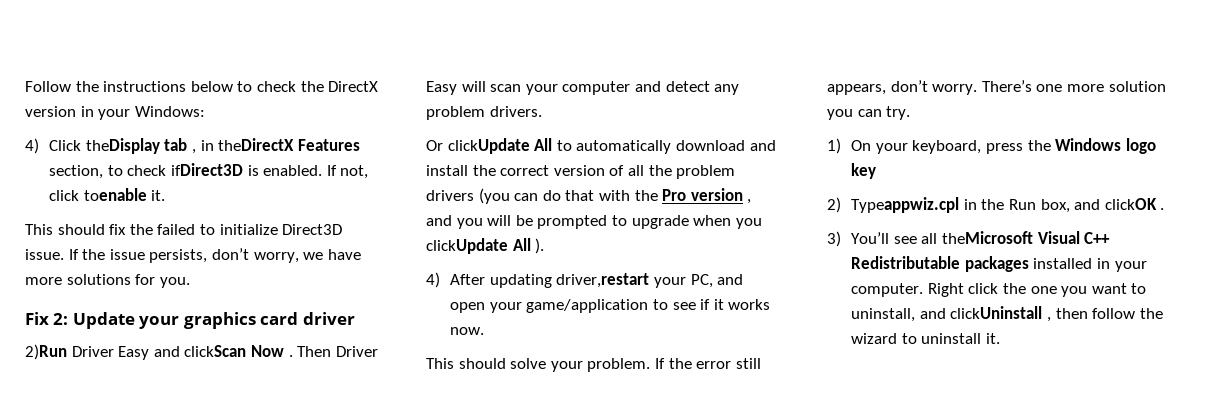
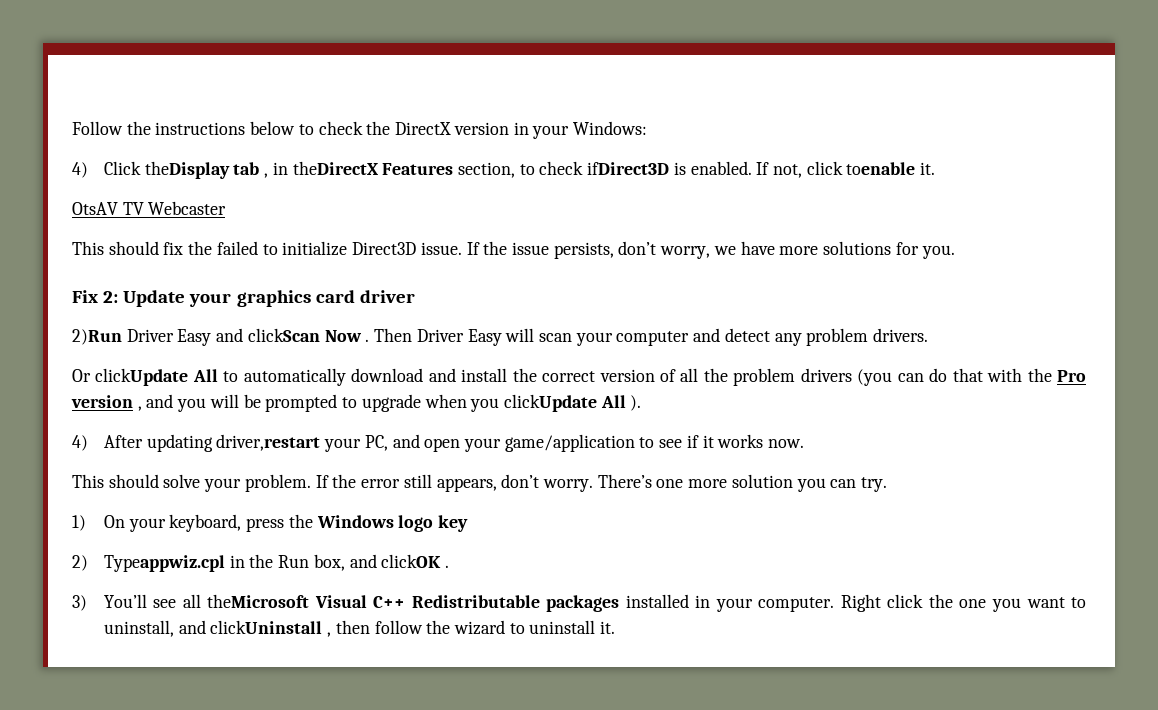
+ OtsAV TV Webcaster

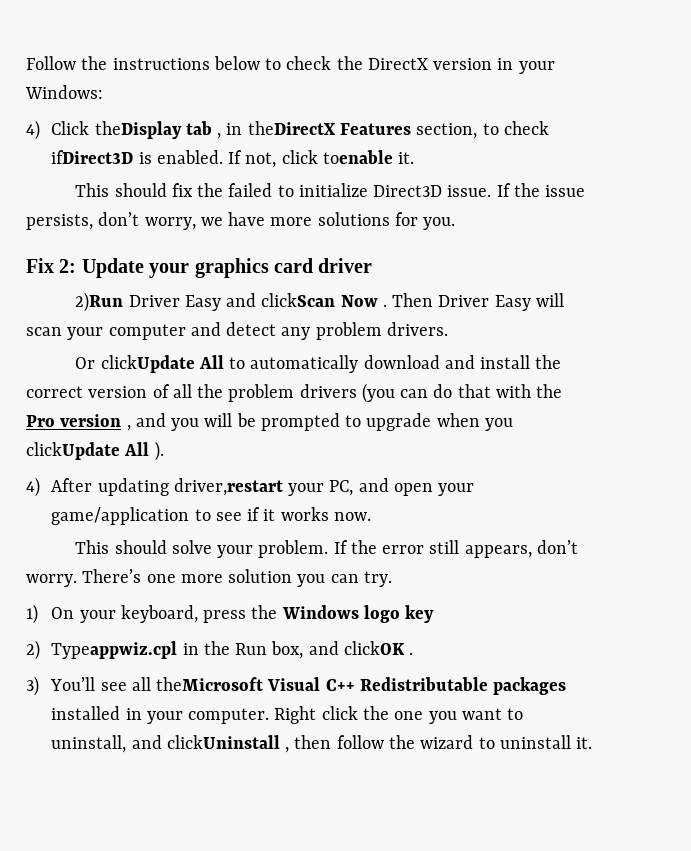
- OtsAV TV Webcaster

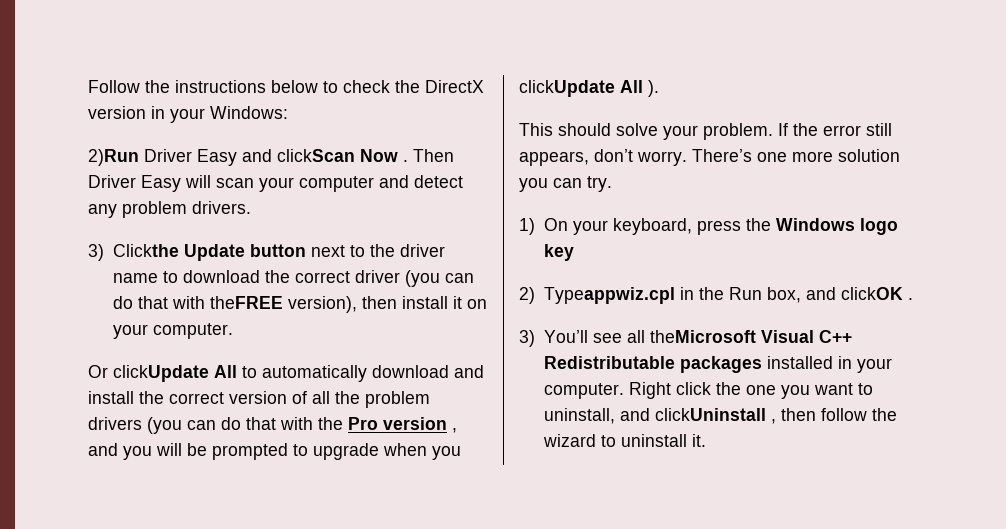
- 4) Click theDisplay tab , in theDirectX Features section, to check ifDirect3D is enabled. If not, click toenable it.
- This should fix the failed to initialize Direct3D issue. If the issue persists, don’t worry, we have more solutions for you.
- Fix 2: Update your graphics card driver
+ 3) Clickthe Update button next to the driver name to download the correct driver (you can do that with theFREE version), then install it on your computer.
- 4) After updating driver,restart your PC, and open your game/application to see if it works now.

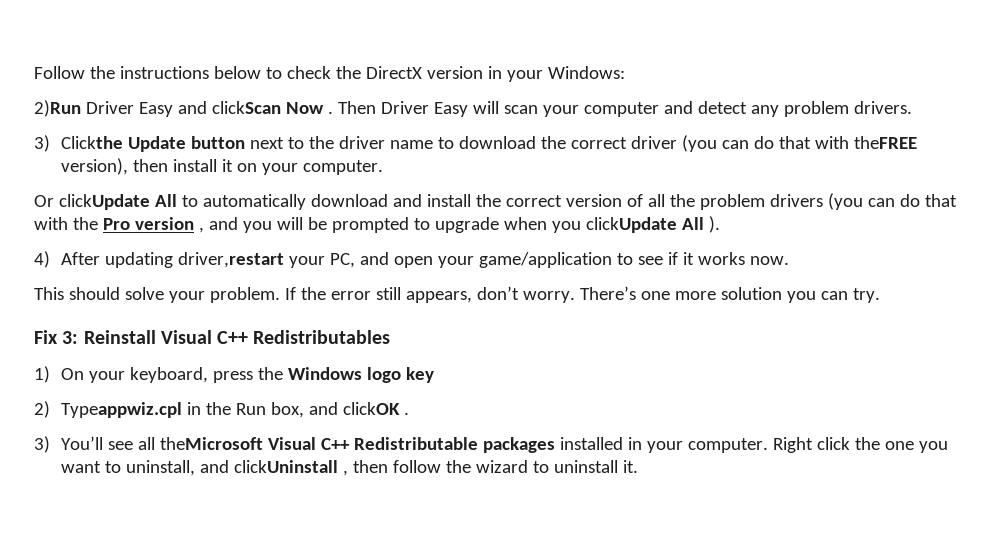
+ 4) After updating driver,restart your PC, and open your game/application to see if it works now.
+ Fix 3: Reinstall Visual C++ Redistributables

